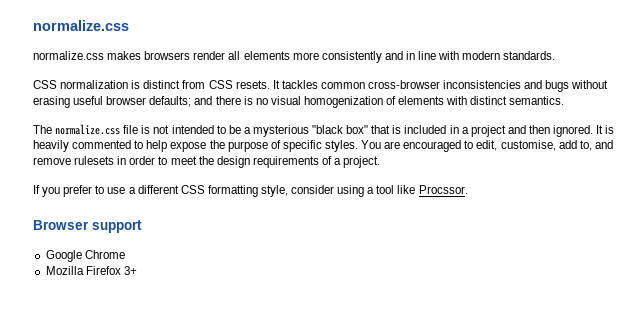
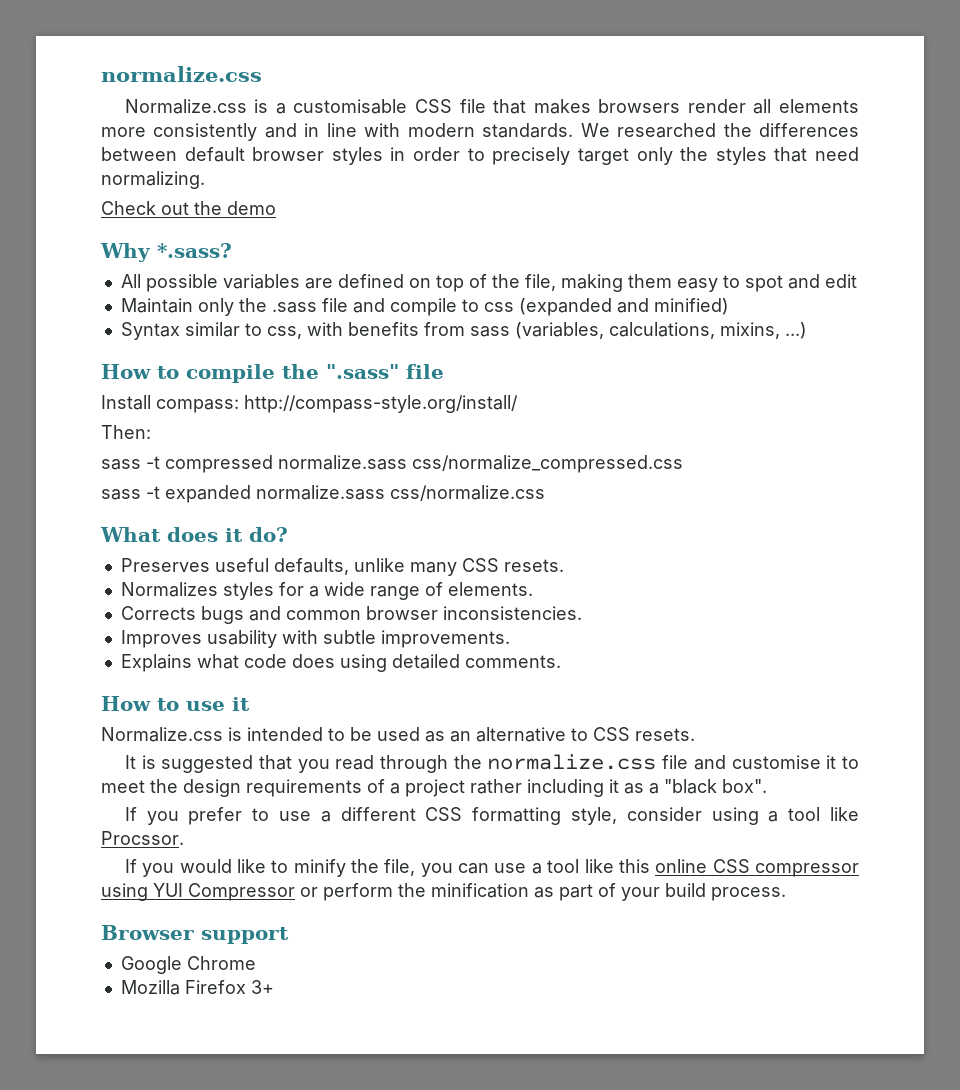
- normalize.css makes browsers render all elements more consistently and in line with modern standards.
- CSS normalization is distinct from CSS resets. It tackles common cross-browser inconsistencies and bugs without erasing useful browser defaults; and there is no visual homogenization of elements with distinct semantics.
- The normalize.css file is not intended to be a mysterious "black box" that is included in a project and then ignored. It is heavily commented to help expose the purpose of specific styles. You are encouraged to edit, customise, add to, and remove rulesets in order to meet the design requirements of a project.
+ Normalize.css is a customisable CSS file that makes browsers render all elements more consistently and in line with modern standards. We researched the differences between default browser styles in order to precisely target only the styles that need normalizing.
+ Check out the demo
+ Why *.sass?
+ All possible variables are defined on top of the file, making them easy to spot and edit
+ Maintain only the .sass file and compile to css (expanded and minified)
+ Syntax similar to css, with benefits from sass (variables, calculations, mixins, ...)
+ How to compile the ".sass" file
+ Install compass: http://compass-style.org/install/
+ Then:
+ sass -t compressed normalize.sass css/normalize_compressed.css
+ sass -t expanded normalize.sass css/normalize.css
+ What does it do?
+ Preserves useful defaults, unlike many CSS resets.
+ Normalizes styles for a wide range of elements.
+ Corrects bugs and common browser inconsistencies.
+ Improves usability with subtle improvements.
+ Explains what code does using detailed comments.
+ How to use it
+ Normalize.css is intended to be used as an alternative to CSS resets.
+ It is suggested that you read through the normalize.css file and customise it to meet the design requirements of a project rather including it as a "black box".
+ If you would like to minify the file, you can use a tool like this online CSS compressor using YUI Compressor or perform the minification as part of your build process.

